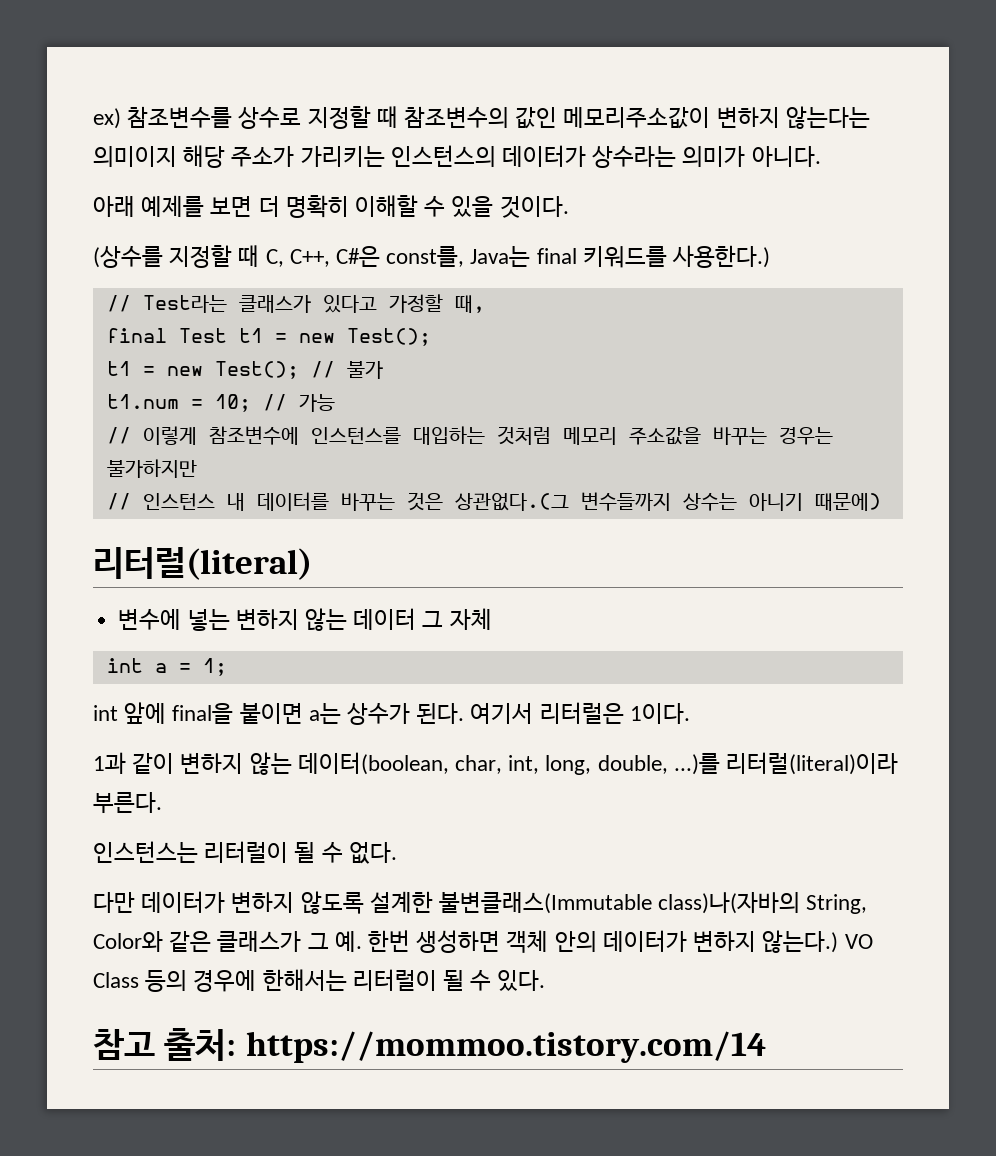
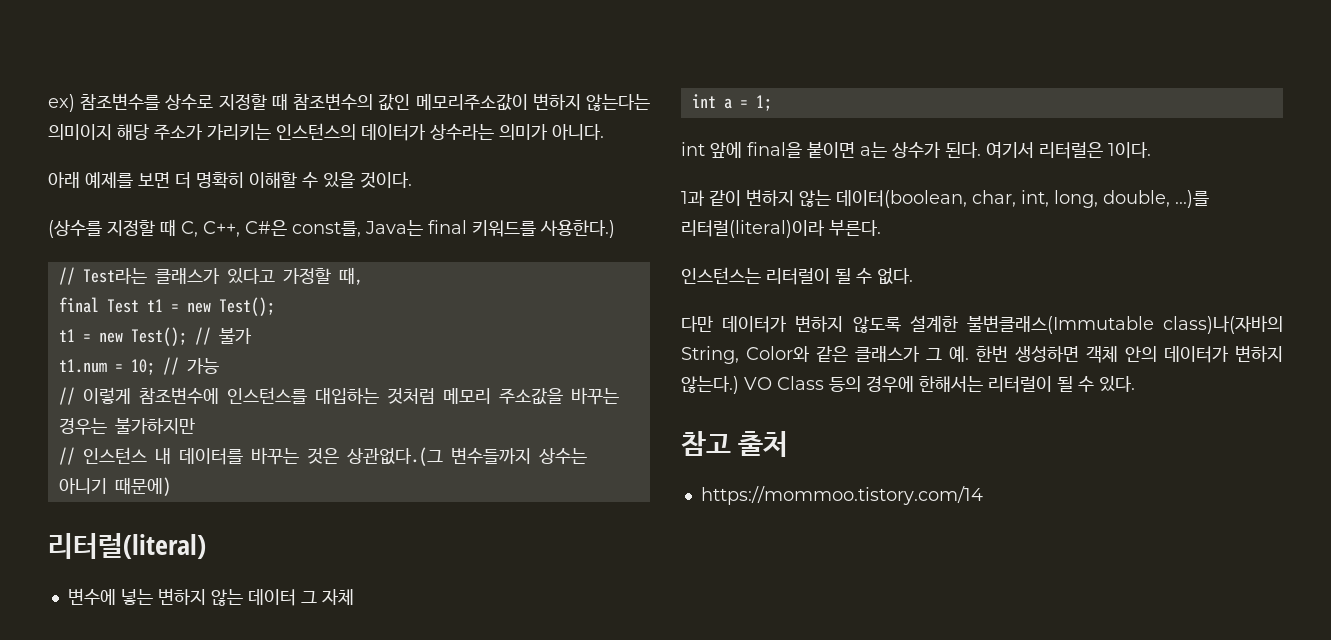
- 참고 출처: https://mommoo.tistory.com/14
+ 참고 출처
+ https://mommoo.tistory.com/14

